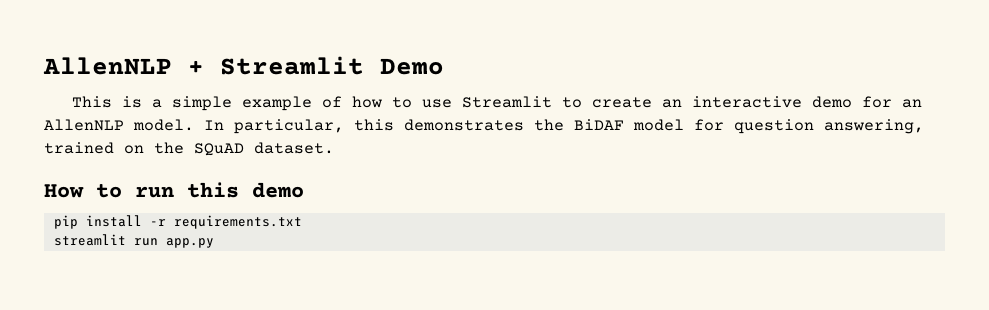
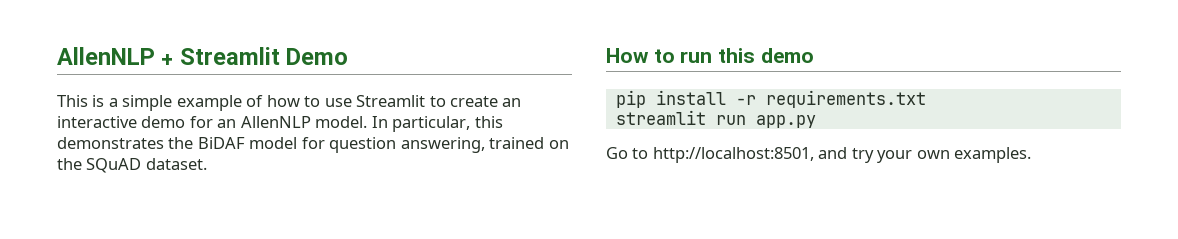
+ Go to http://localhost:8501, and try your own examples.

